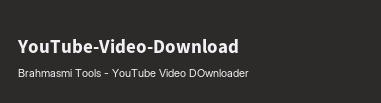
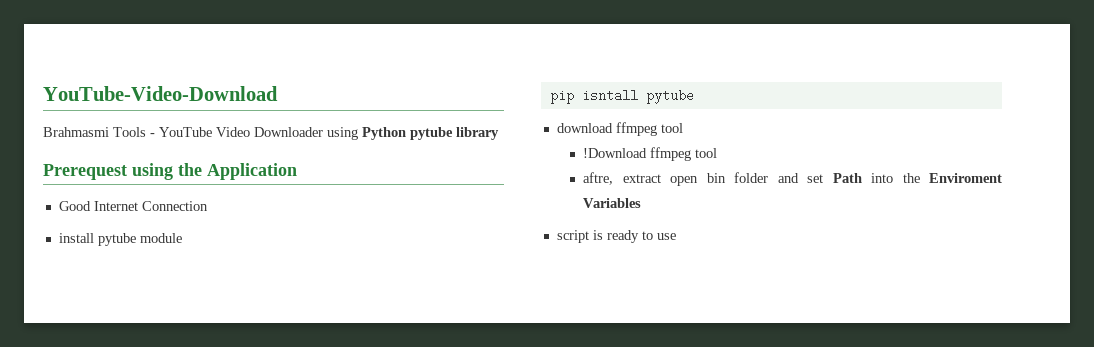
- Brahmasmi Tools - YouTube Video DOwnloader
+ Brahmasmi Tools - YouTube Video Downloader using Python pytube library
+ Prerequest using the Application
+ Good Internet Connection
+ install pytube module
+ pip isntall pytube
+ download ffmpeg tool
+ !Download ffmpeg tool
+ aftre, extract open bin folder and set Path into the Enviroment Variables
+ script is ready to use

